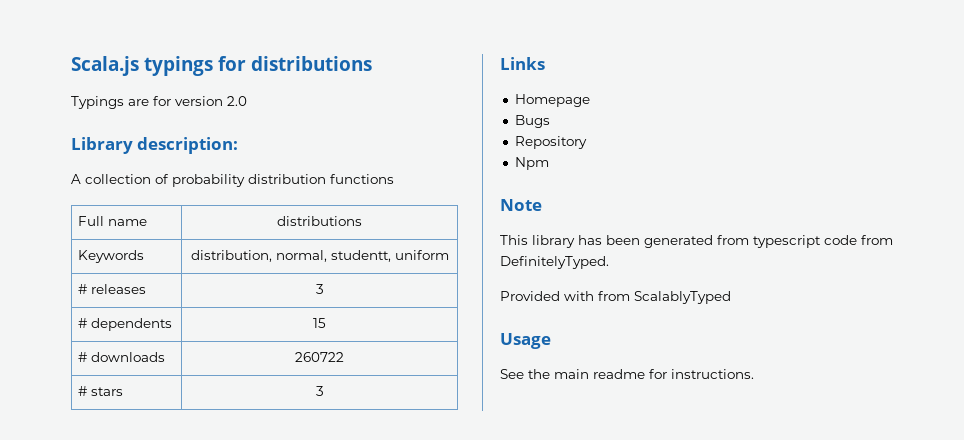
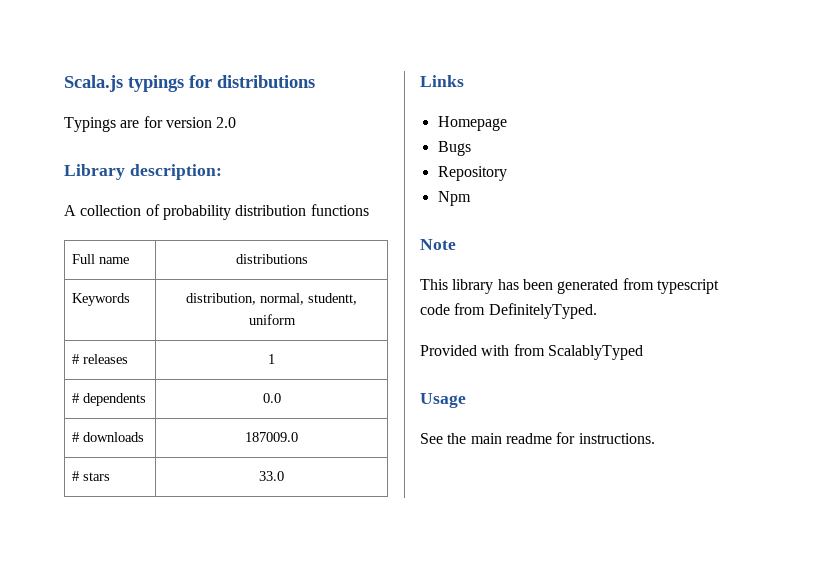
- # releases | 3
+ # releases | 1
- # dependents | 15
+ # dependents | 0.0
- # downloads | 260722
+ # downloads | 187009.0
- # stars | 3
+ # stars | 33.0

